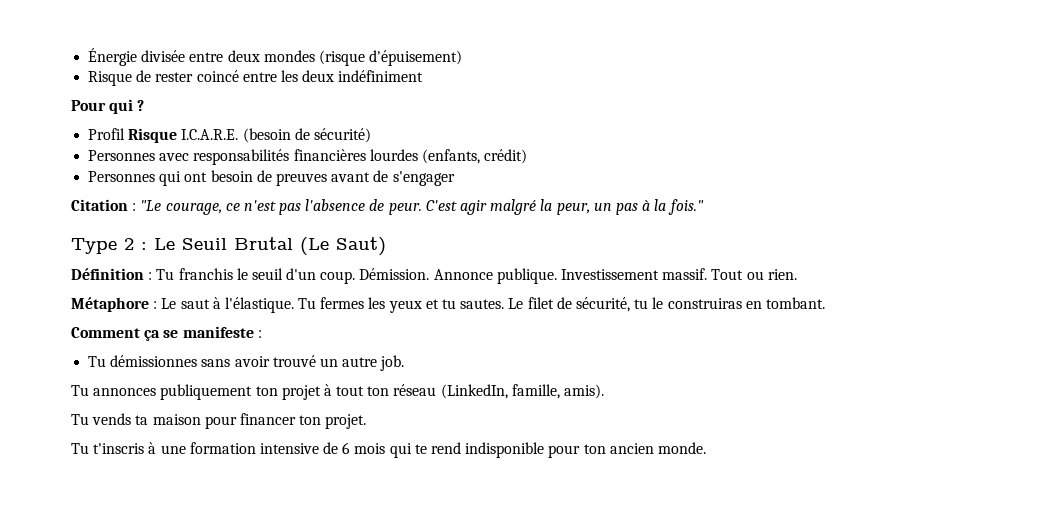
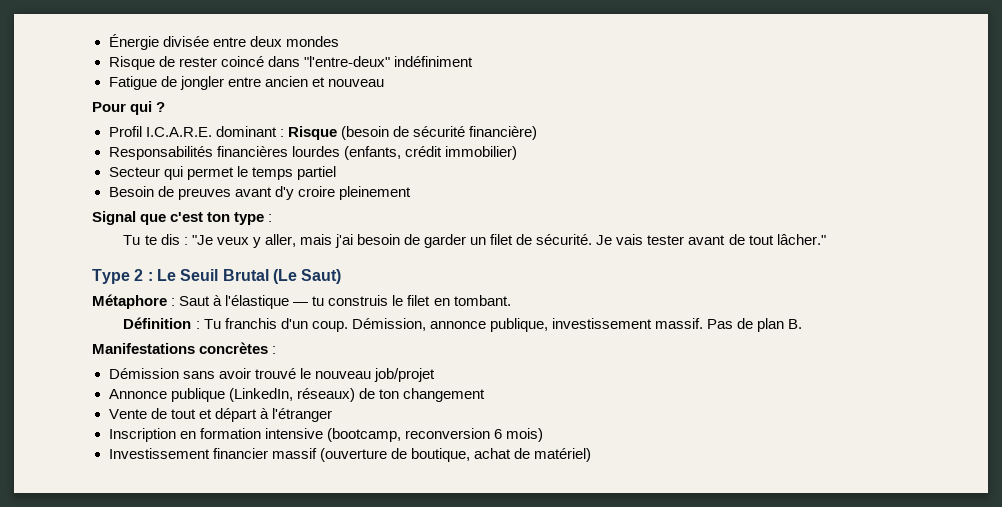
- Énergie divisée entre deux mondes (risque d'épuisement)
+ Énergie divisée entre deux mondes
- Risque de rester coincé entre les deux indéfiniment
+ Risque de rester coincé dans "l'entre-deux" indéfiniment
+ Fatigue de jongler entre ancien et nouveau
  Pour qui ?
- Profil Risque I.C.A.R.E. (besoin de sécurité)
- Personnes avec responsabilités financières lourdes (enfants, crédit)
- Personnes qui ont besoin de preuves avant de s'engager
- Citation : "Le courage, ce n'est pas l'absence de peur. C'est agir malgré la peur, un pas à la fois."
+ Profil I.C.A.R.E. dominant : Risque (besoin de sécurité financière)
+ Responsabilités financières lourdes (enfants, crédit immobilier)
+ Secteur qui permet le temps partiel
+ Besoin de preuves avant d'y croire pleinement
+ Signal que c'est ton type :
+ Tu te dis : "Je veux y aller, mais j'ai besoin de garder un filet de sécurité. Je vais tester avant de tout lâcher."
- Définition : Tu franchis le seuil d'un coup. Démission. Annonce publique. Investissement massif. Tout ou rien.
- Métaphore : Le saut à l'élastique. Tu fermes les yeux et tu sautes. Le filet de sécurité, tu le construiras en tombant.
- Comment ça se manifeste :
- Tu démissionnes sans avoir trouvé un autre job.
- Tu annonces publiquement ton projet à tout ton réseau (LinkedIn, famille, amis).
- Tu vends ta maison pour financer ton projet.
- Tu t'inscris à une formation intensive de 6 mois qui te rend indisponible pour ton ancien monde.
+ Métaphore : Saut à l'élastique — tu construis le filet en tombant.
+ Définition : Tu franchis d'un coup. Démission, annonce publique, investissement massif. Pas de plan B.
+ Manifestations concrètes :
+ Démission sans avoir trouvé le nouveau job/projet
+ Annonce publique (LinkedIn, réseaux) de ton changement
+ Vente de tout et départ à l'étranger
+ Inscription en formation intensive (bootcamp, reconversion 6 mois)
+ Investissement financier massif (ouverture de boutique, achat de matériel)

